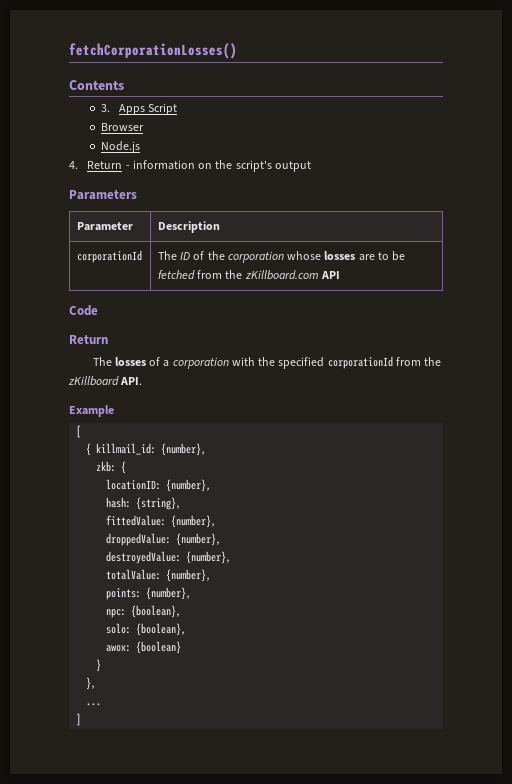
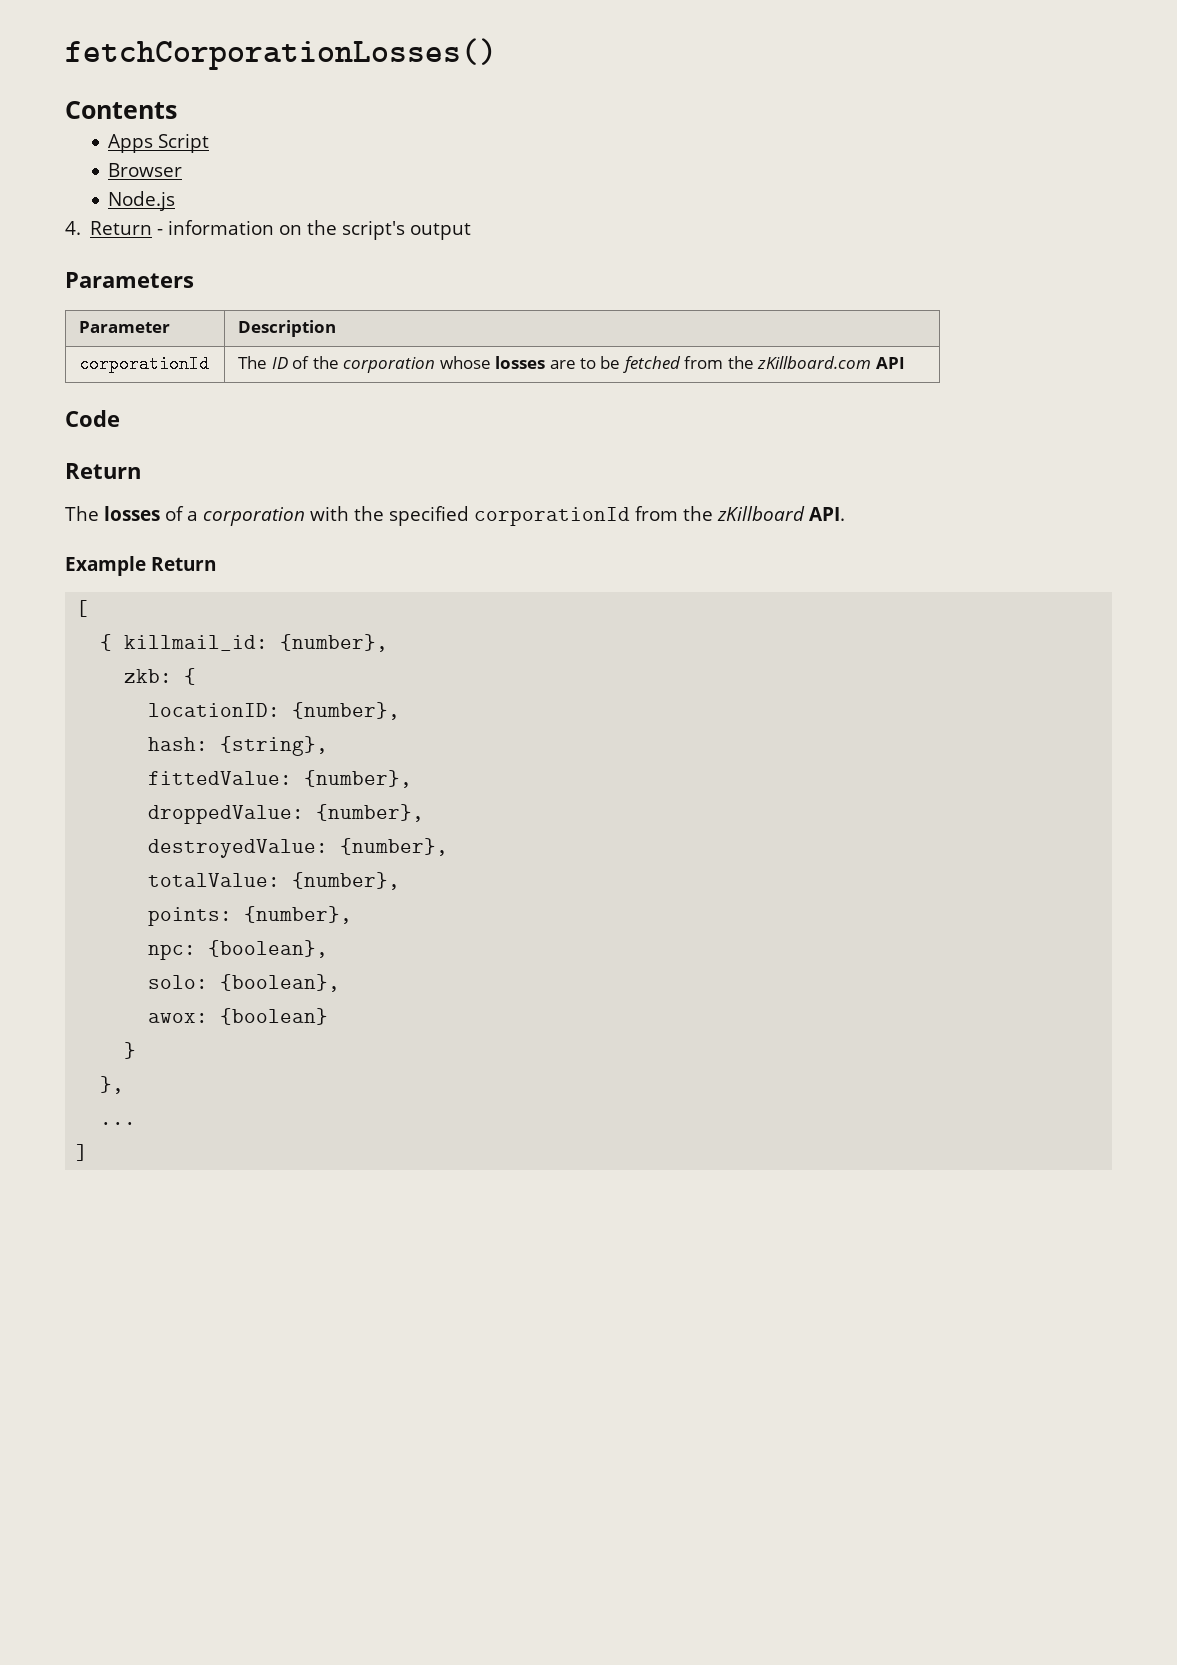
- 3. Apps Script
+ Apps Script
- Example
+ Example Return

